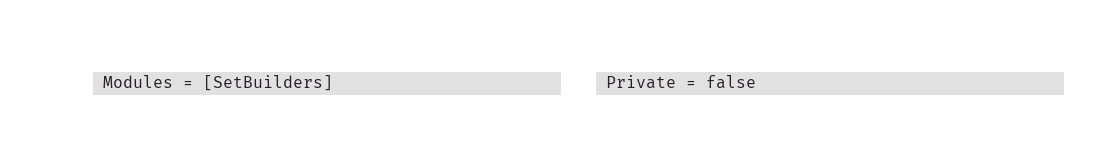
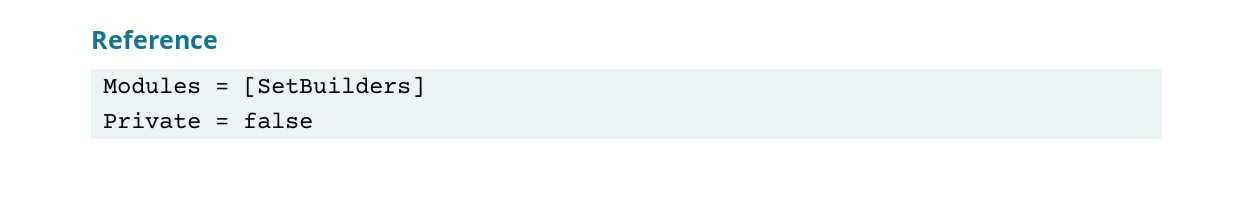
+ Reference

